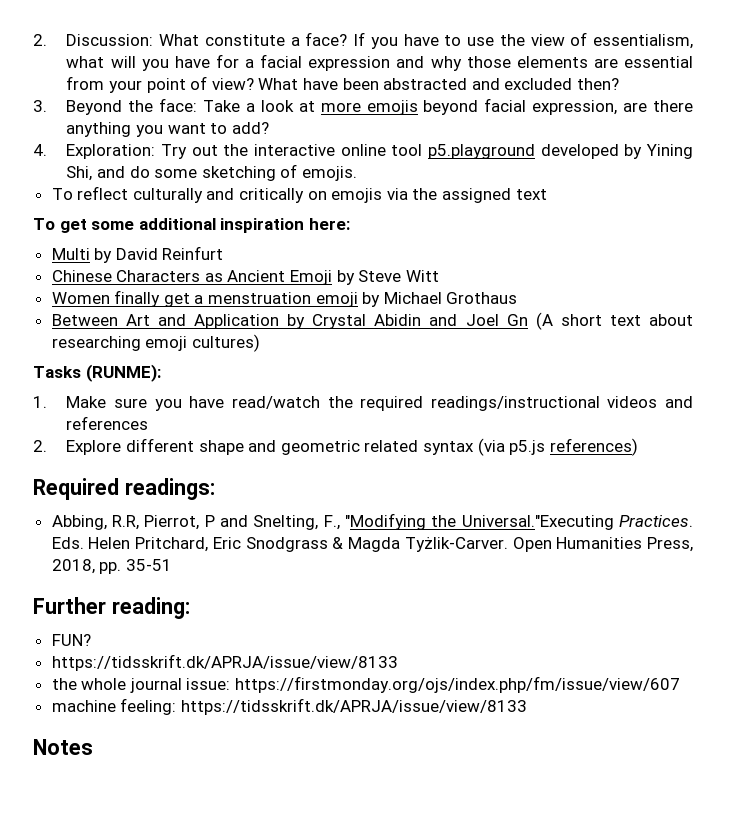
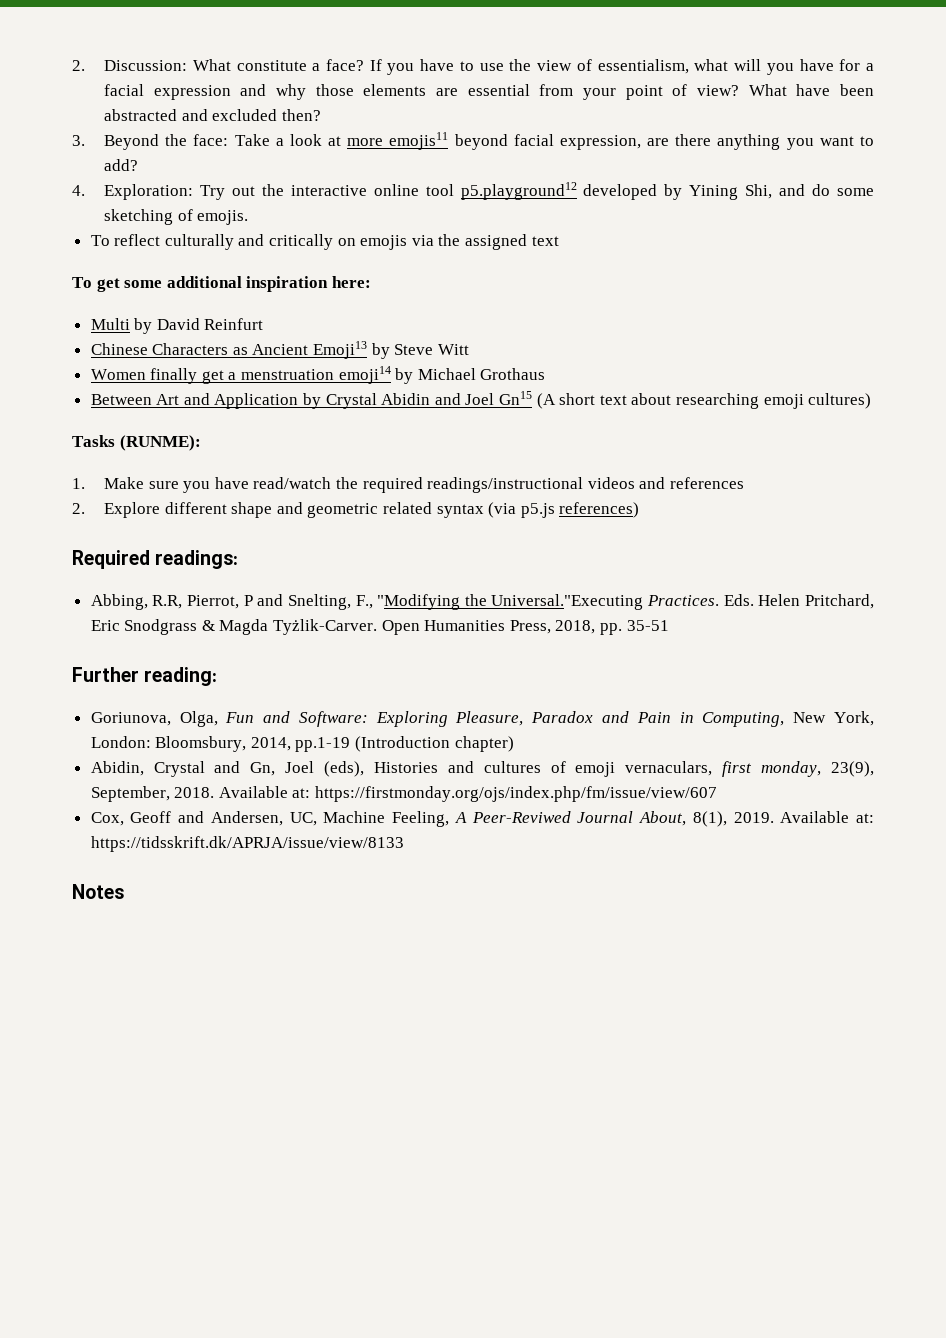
- 3. Beyond the face: Take a look at more emojis beyond facial expression, are there anything you want to add?
+ 3. Beyond the face: Take a look at more emojis11 beyond facial expression, are there anything you want to add?
- 4. Exploration: Try out the interactive online tool p5.playground developed by Yining Shi, and do some sketching of emojis.
+ 4. Exploration: Try out the interactive online tool p5.playground12 developed by Yining Shi, and do some sketching of emojis.
- Chinese Characters as Ancient Emoji by Steve Witt
+ Chinese Characters as Ancient Emoji13 by Steve Witt
- Women finally get a menstruation emoji by Michael Grothaus
+ Women finally get a menstruation emoji14 by Michael Grothaus
- Between Art and Application by Crystal Abidin and Joel Gn (A short text about researching emoji cultures)
+ Between Art and Application by Crystal Abidin and Joel Gn15 (A short text about researching emoji cultures)
- FUN?
- https://tidsskrift.dk/APRJA/issue/view/8133
- the whole journal issue: https://firstmonday.org/ojs/index.php/fm/issue/view/607
- machine feeling: https://tidsskrift.dk/APRJA/issue/view/8133
+ Goriunova, Olga, Fun and Software: Exploring Pleasure, Paradox and Pain in Computing, New York, London: Bloomsbury, 2014, pp.1-19 (Introduction chapter)
+ Abidin, Crystal and Gn, Joel (eds), Histories and cultures of emoji vernaculars, first monday, 23(9), September, 2018. Available at: https://firstmonday.org/ojs/index.php/fm/issue/view/607
+ Cox, Geoff and Andersen, UC, Machine Feeling, A Peer-Reviwed Journal About, 8(1), 2019. Available at: https://tidsskrift.dk/APRJA/issue/view/8133

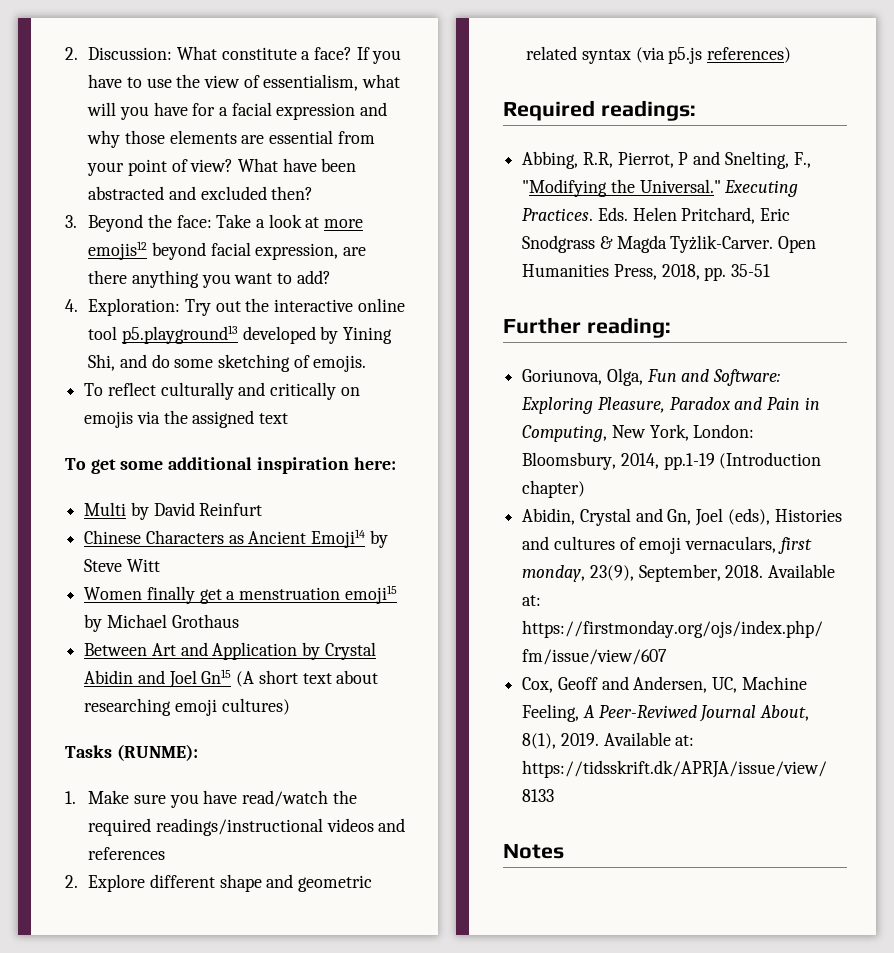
- 3. Beyond the face: Take a look at more emojis11 beyond facial expression, are there anything you want to add?
+ 3. Beyond the face: Take a look at more emojis12 beyond facial expression, are there anything you want to add?
- 4. Exploration: Try out the interactive online tool p5.playground12 developed by Yining Shi, and do some sketching of emojis.
+ 4. Exploration: Try out the interactive online tool p5.playground13 developed by Yining Shi, and do some sketching of emojis.
- Chinese Characters as Ancient Emoji13 by Steve Witt
+ Chinese Characters as Ancient Emoji14 by Steve Witt
- Women finally get a menstruation emoji14 by Michael Grothaus
+ Women finally get a menstruation emoji15 by Michael Grothaus
- Abbing, R.R, Pierrot, P and Snelting, F., "Modifying the Universal."Executing Practices.
+ Abbing, R.R, Pierrot, P and Snelting, F., "Modifying the Universal." Executing Practices.

